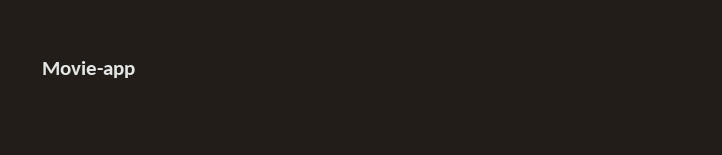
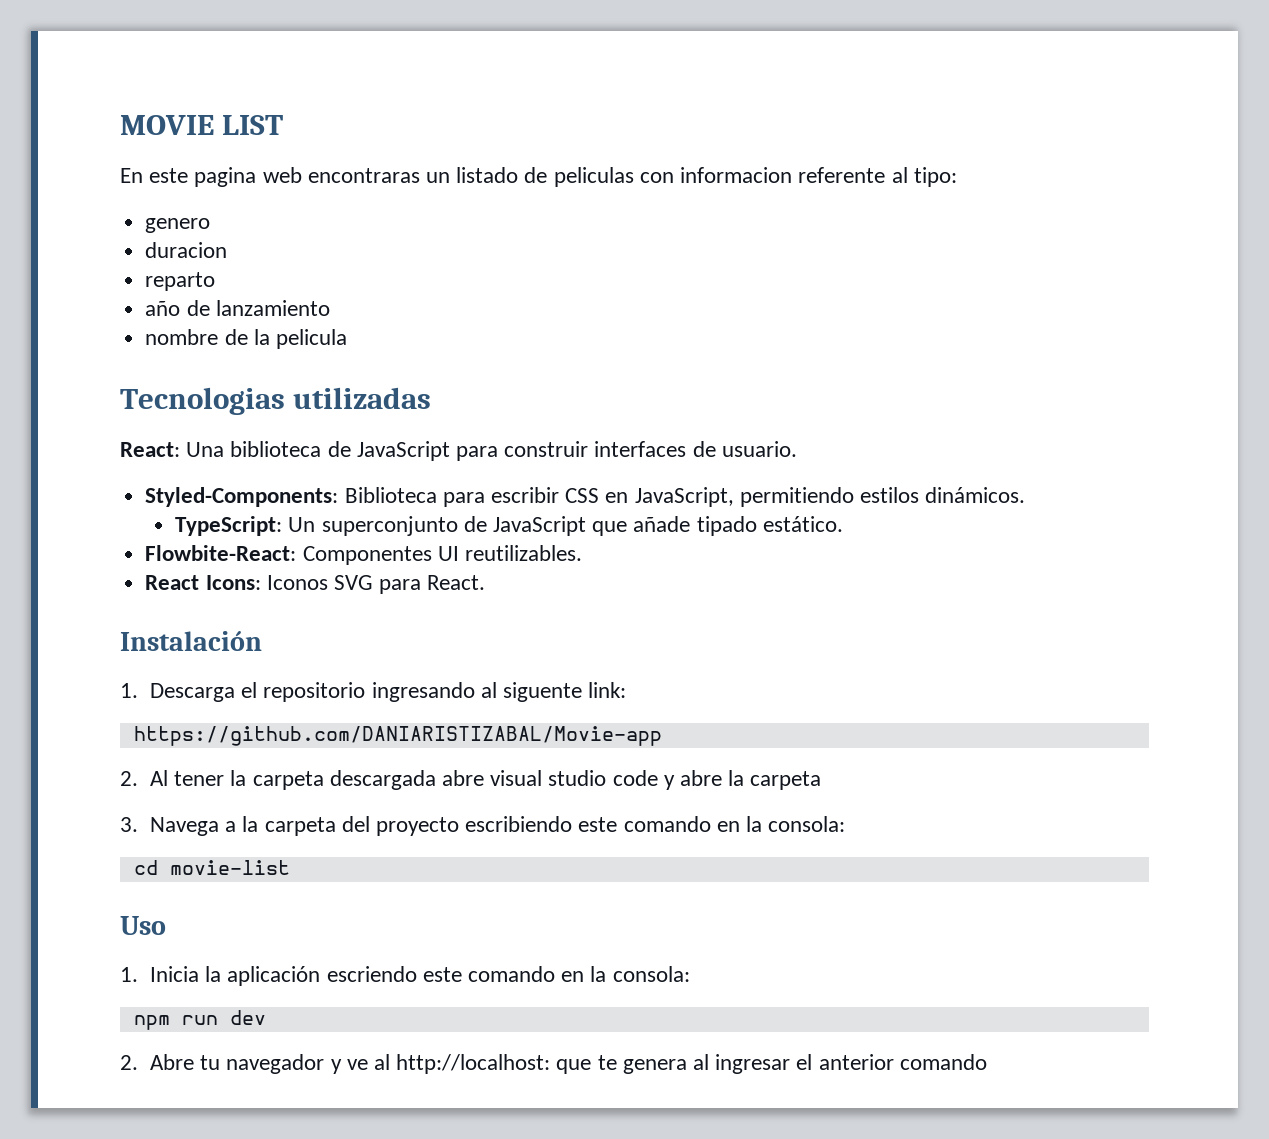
- Movie-app
+ MOVIE LIST
+ En este pagina web encontraras un listado de peliculas con informacion referente al tipo:
+ genero
+ duracion
+ reparto
+ año de lanzamiento
+ nombre de la pelicula
+ Tecnologias utilizadas
+ React: Una biblioteca de JavaScript para construir interfaces de usuario.
+ Styled-Components: Biblioteca para escribir CSS en JavaScript, permitiendo estilos dinámicos.
+ TypeScript: Un superconjunto de JavaScript que añade tipado estático.
+ Flowbite-React: Componentes UI reutilizables.
+ React Icons: Iconos SVG para React.
+ Instalación
+ 1. Descarga el repositorio ingresando al siguente link:
+ https://github.com/DANIARISTIZABAL/Movie-app
+ 2. Al tener la carpeta descargada abre visual studio code y abre la carpeta
+ 3. Navega a la carpeta del proyecto escribiendo este comando en la consola:
+ cd movie-list
+ Uso
+ 1. Inicia la aplicación escriendo este comando en la consola:
+ npm run dev
+ 2. Abre tu navegador y ve al http://localhost: que te genera al ingresar el anterior comando

